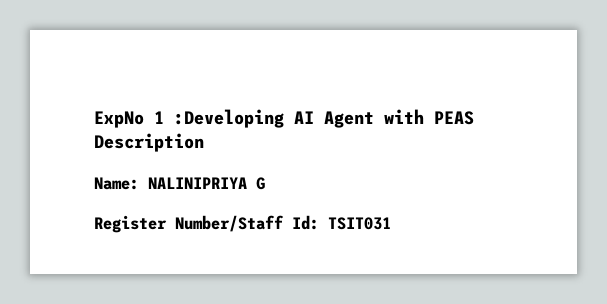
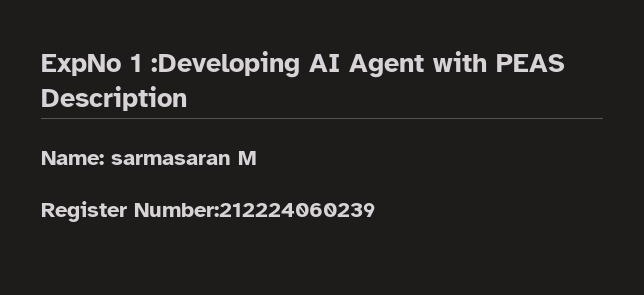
- Name: NALINIPRIYA G
+ Name: sarmasaran M
- Register Number/Staff Id: TSIT031
+ Register Number:212224060239

